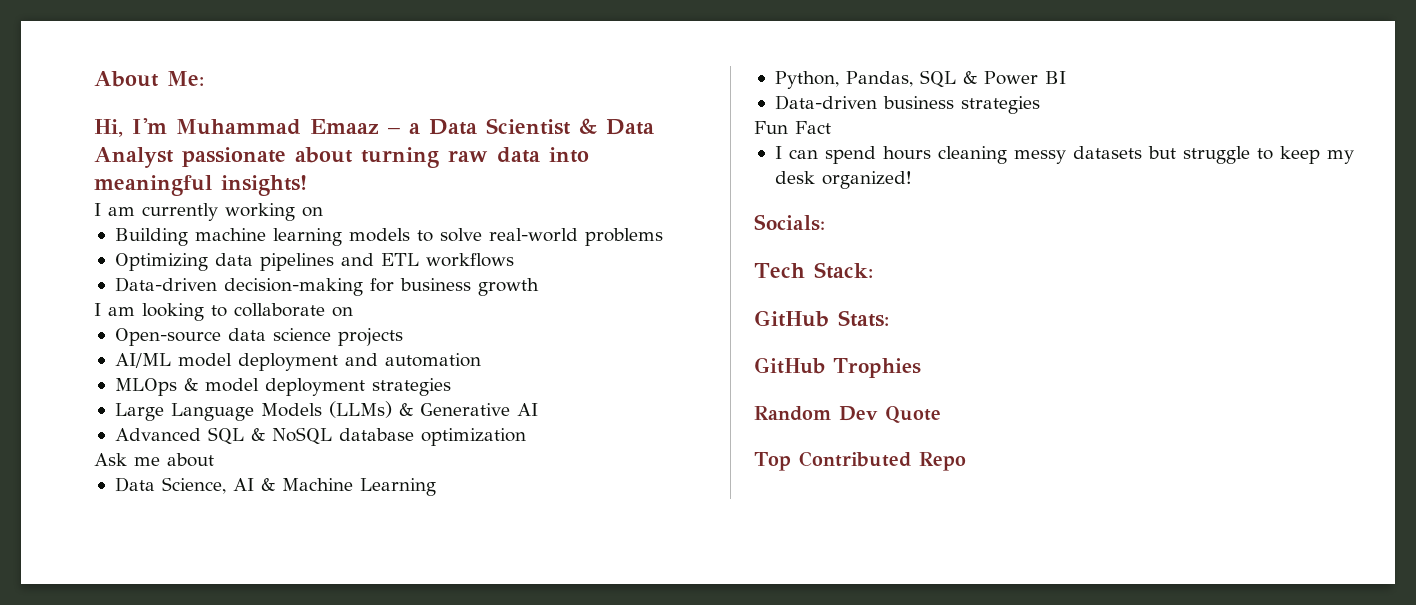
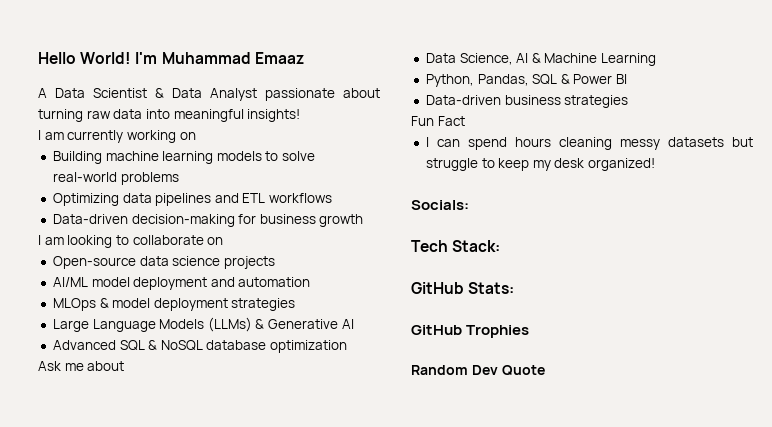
- About Me:
- Hi, I'm Muhammad Emaaz – a Data Scientist & Data Analyst passionate about turning raw data into meaningful insights!
+ Hello World! I'm Muhammad Emaaz
+ A Data Scientist & Data Analyst passionate about turning raw data into meaningful insights!
- Top Contributed Repo

